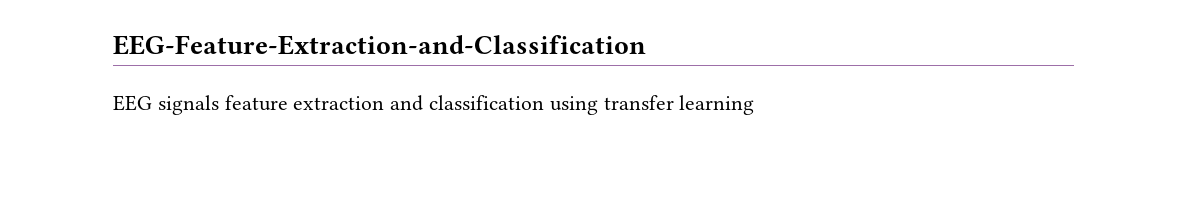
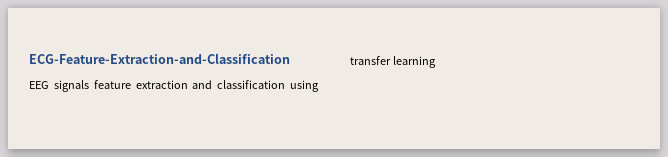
- EEG-Feature-Extraction-and-Classification
+ ECG-Feature-Extraction-and-Classification

